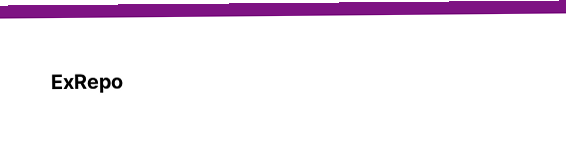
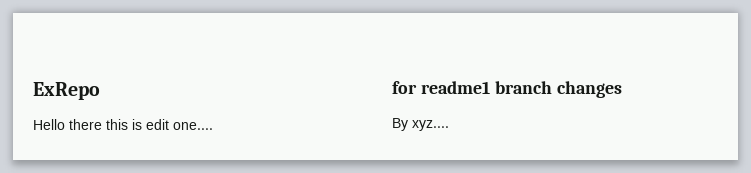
+ Hello there this is edit one....
+ for readme1 branch changes
+ By xyz....

